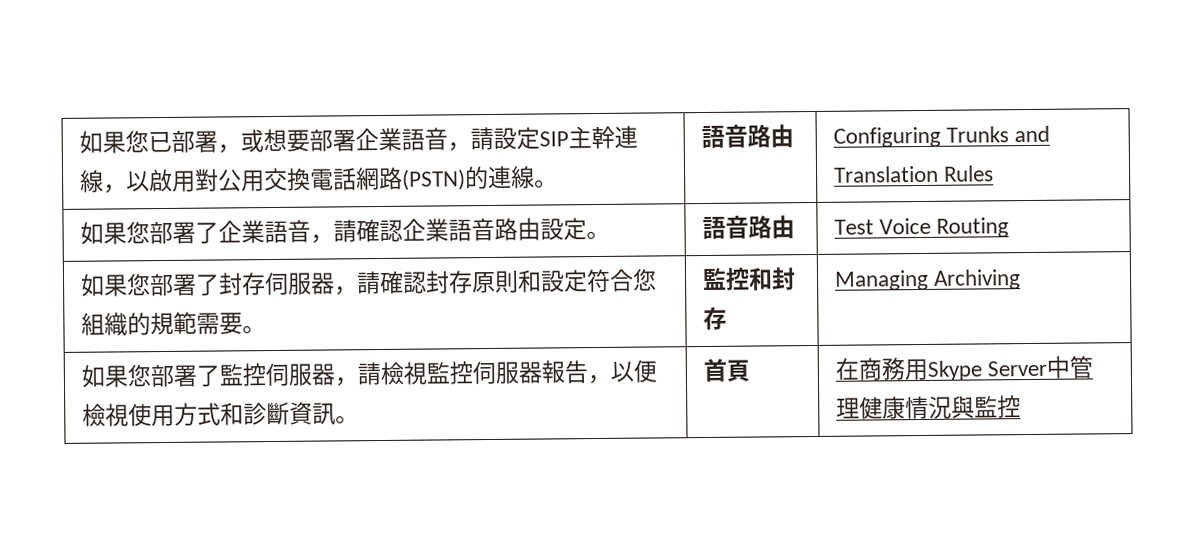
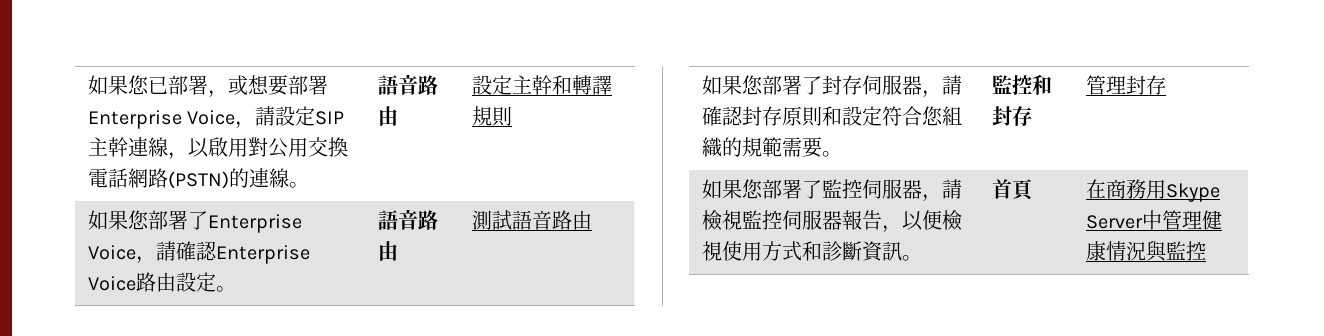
- 如果您已部署，或想要部署企業語音，請設定SIP主幹連線，以啟用對公用交換電話網路(PSTN)的連線。 | 語音路由 | Configuring Trunks and Translation Rules
- 如果您部署了企業語音，請確認企業語音路由設定。 | 語音路由 | Test Voice Routing
+ 如果您已部署，或想要部署Enterprise Voice，請設定SIP主幹連線，以啟用對公用交換電話網路(PSTN)的連線。 | 語音路由 | 設定主幹和轉譯規則
+ 如果您部署了Enterprise Voice，請確認Enterprise Voice路由設定。 | 語音路由 | 測試語音路由
- 如果您部署了封存伺服器，請確認封存原則和設定符合您組織的規範需要。 | 監控和封存 | Managing Archiving
+ 如果您部署了封存伺服器，請確認封存原則和設定符合您組織的規範需要。 | 監控和封存 | 管理封存

